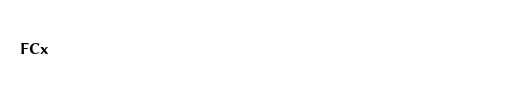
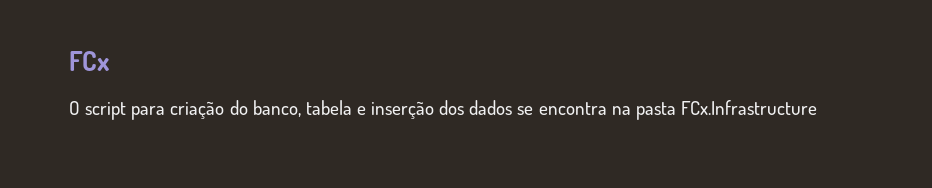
+ O script para criação do banco, tabela e inserção dos dados se encontra na pasta FCx.Infrastructure

